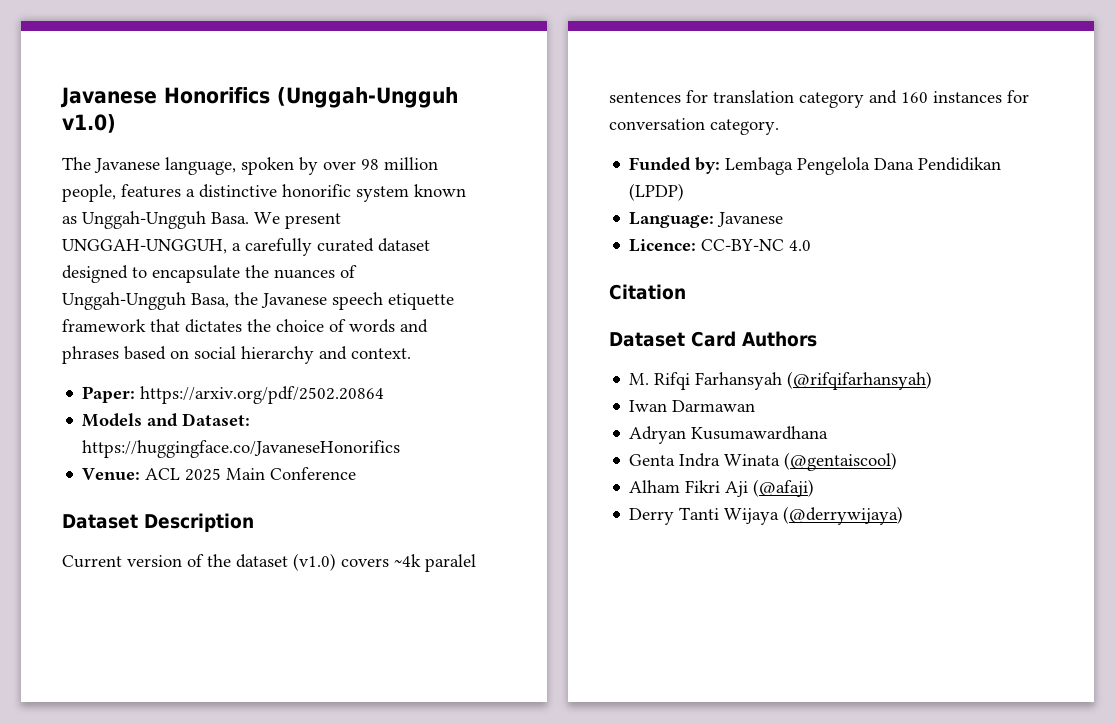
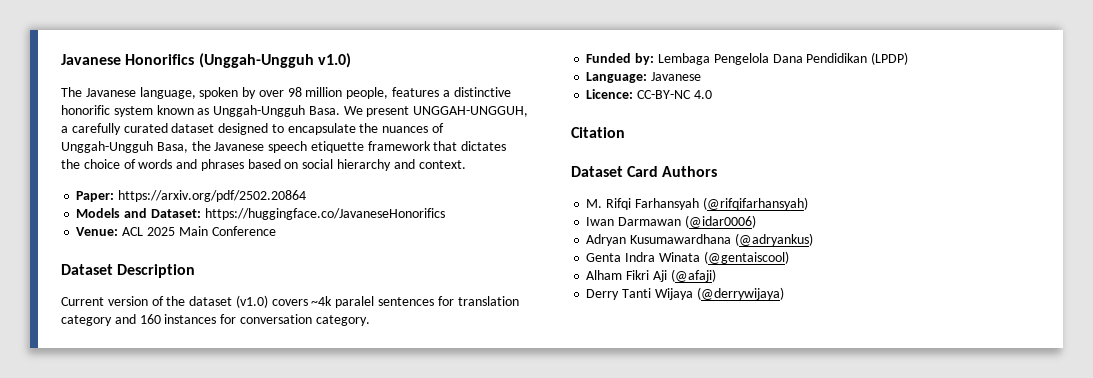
- Iwan Darmawan
+ Iwan Darmawan (@idar0006)
- Adryan Kusumawardhana
+ Adryan Kusumawardhana (@adryankus)

